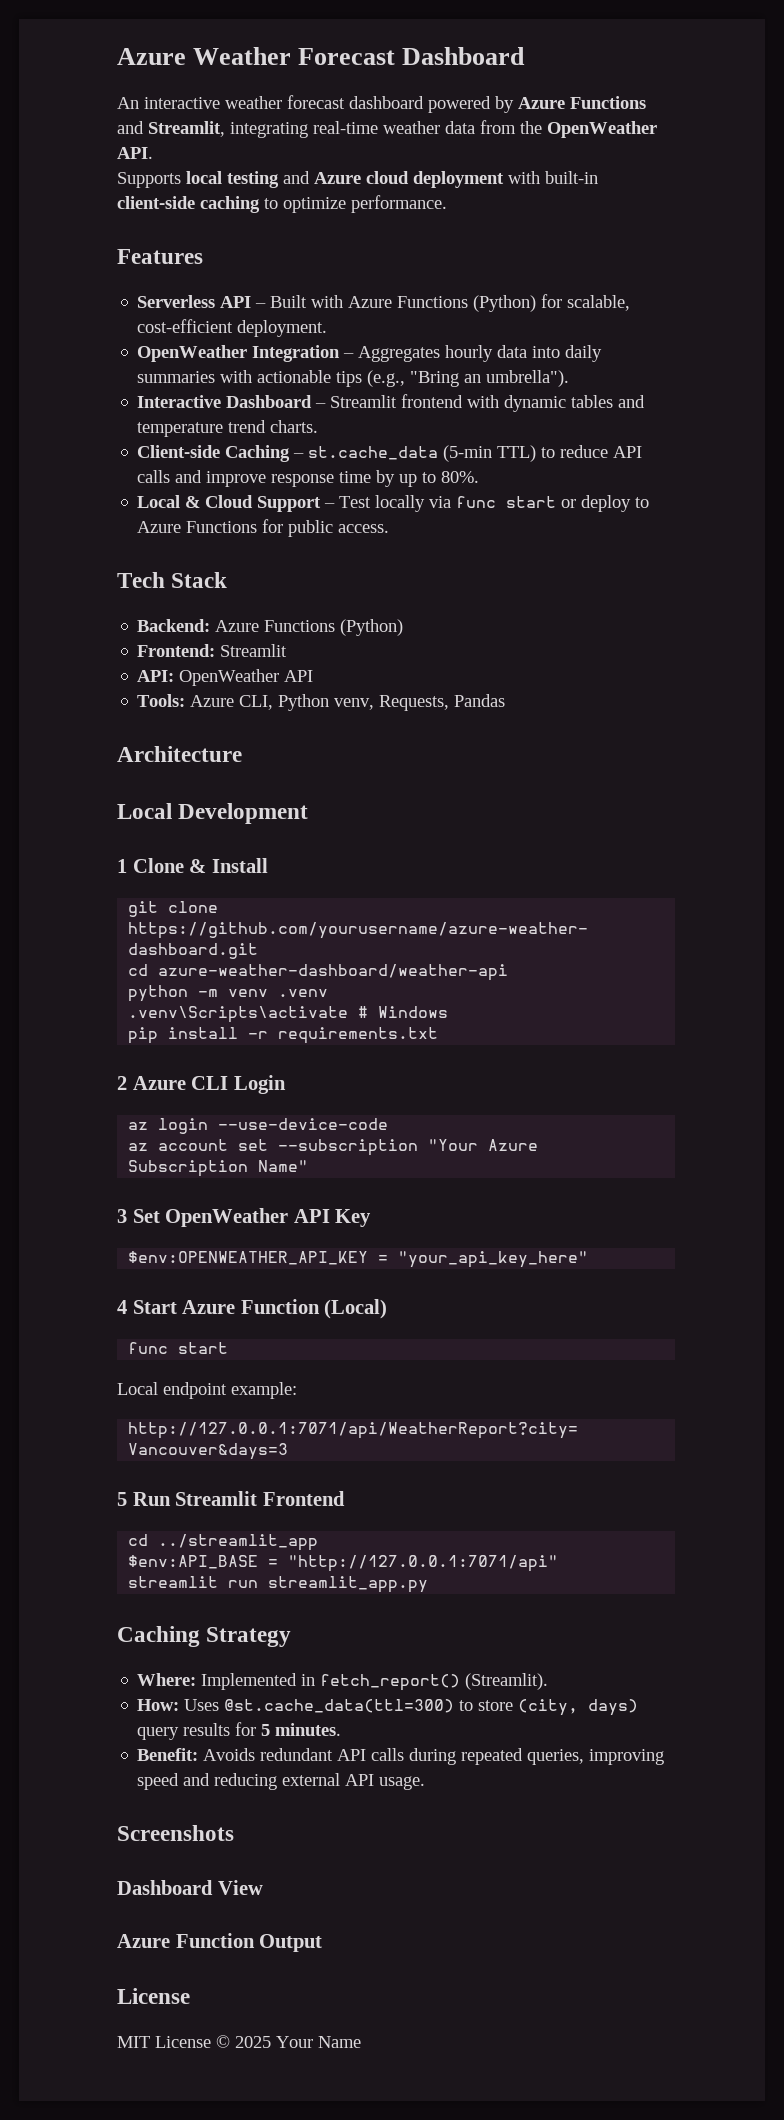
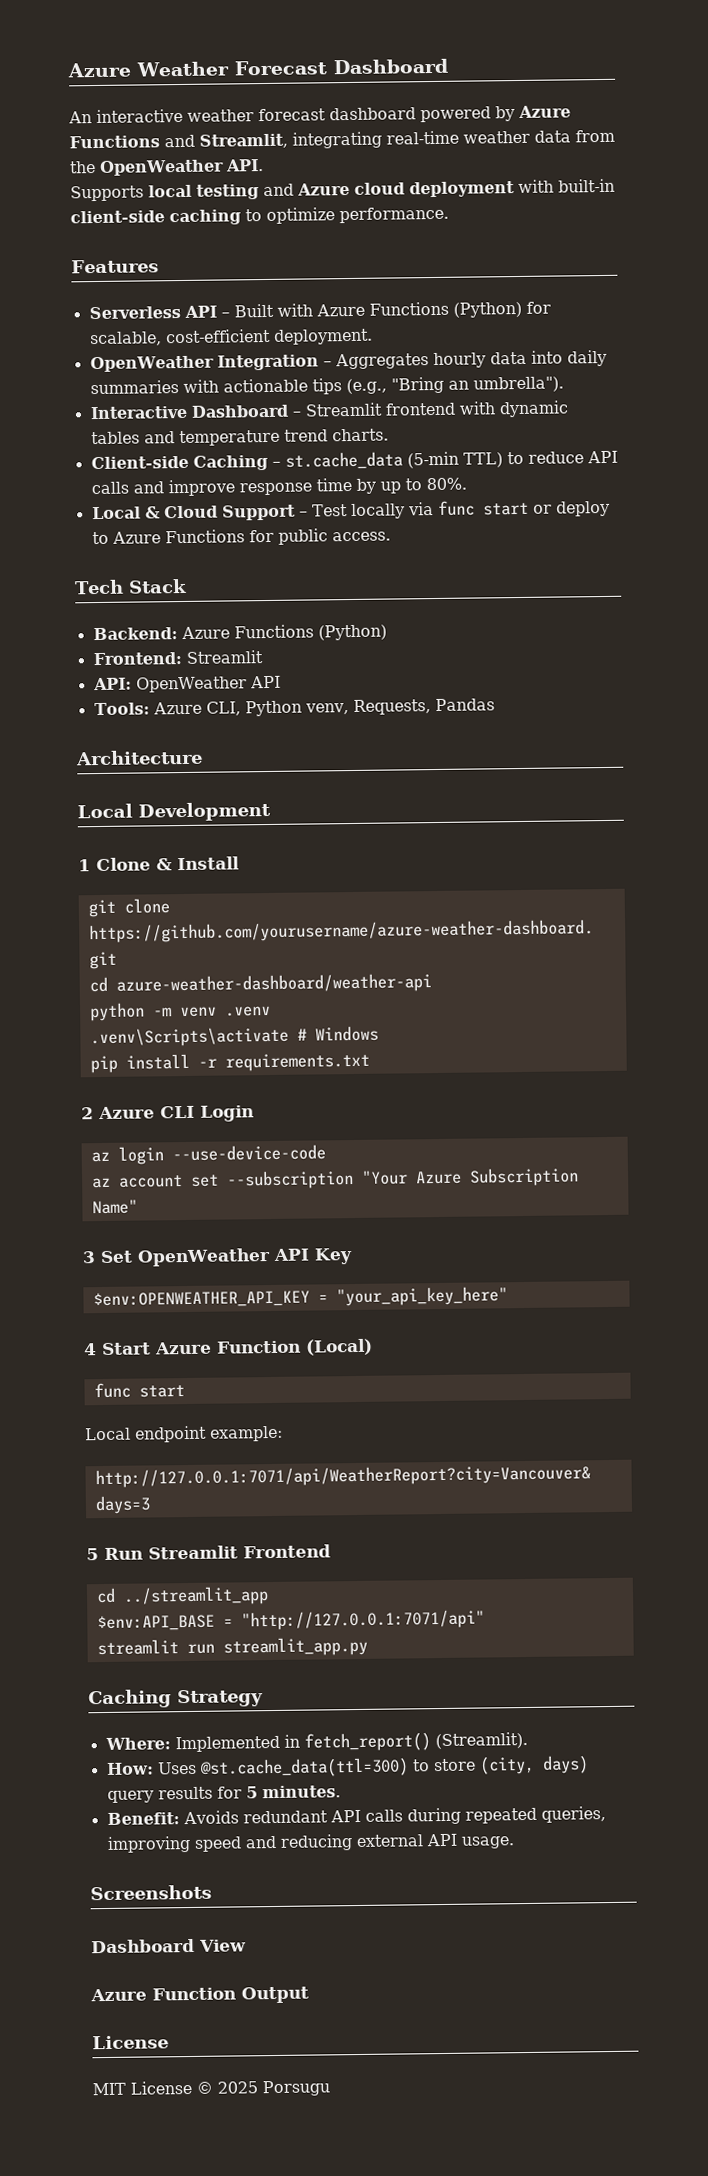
- MIT License © 2025 Your Name
+ MIT License © 2025 Porsugu

